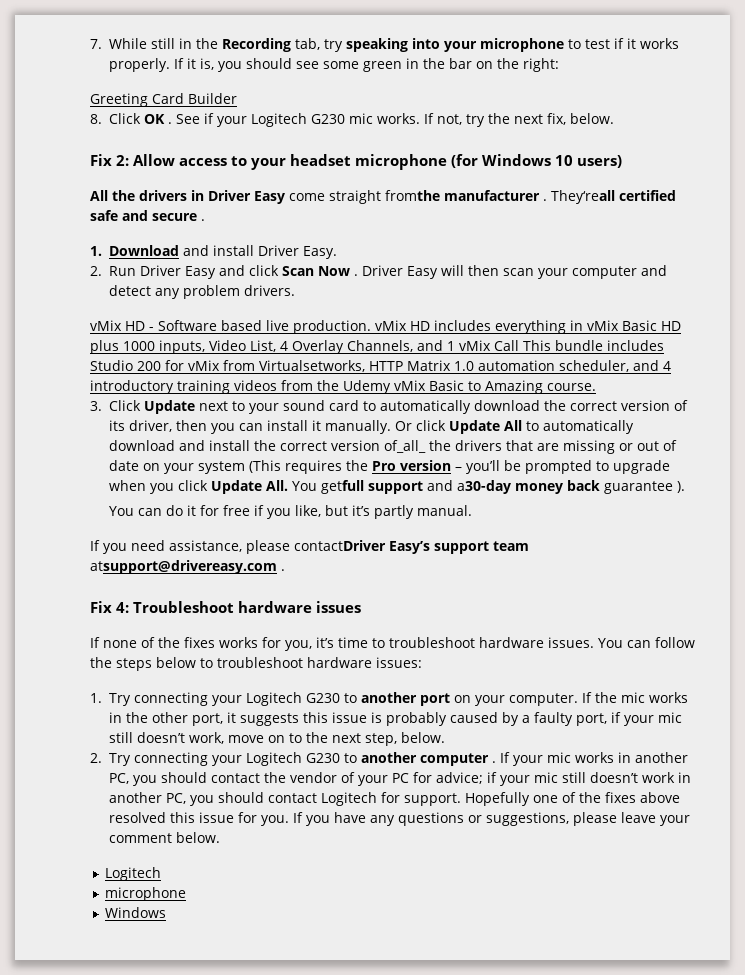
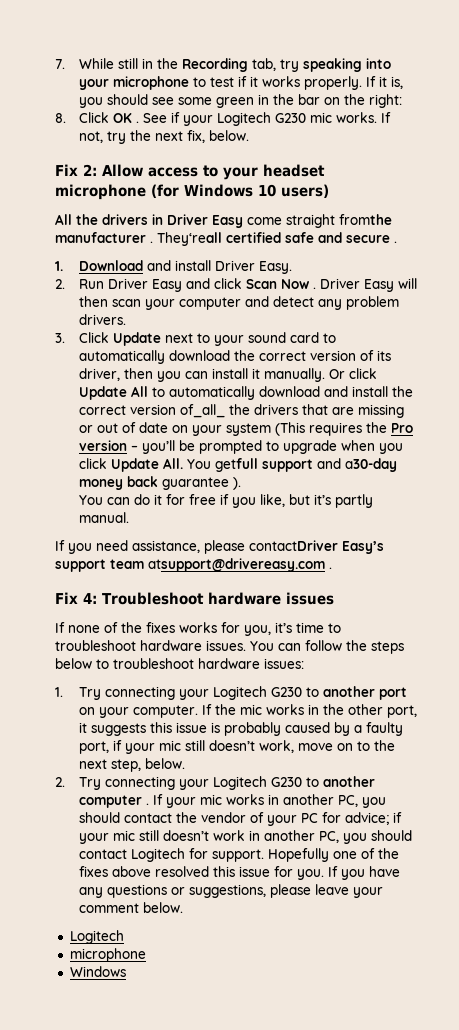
- Greeting Card Builder
- vMix HD - Software based live production. vMix HD includes everything in vMix Basic HD plus 1000 inputs, Video List, 4 Overlay Channels, and 1 vMix Call This bundle includes Studio 200 for vMix from Virtualsetworks, HTTP Matrix 1.0 automation scheduler, and 4 introductory training videos from the Udemy vMix Basic to Amazing course.

